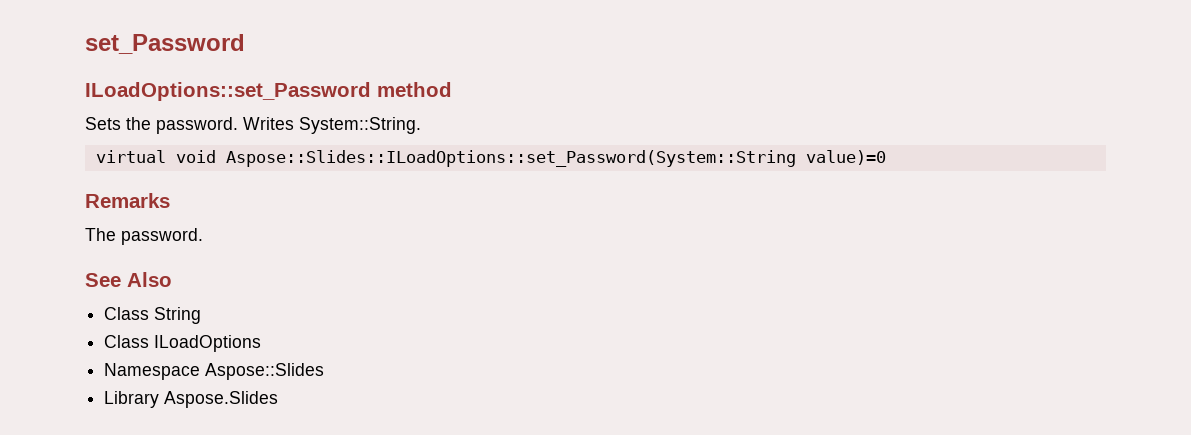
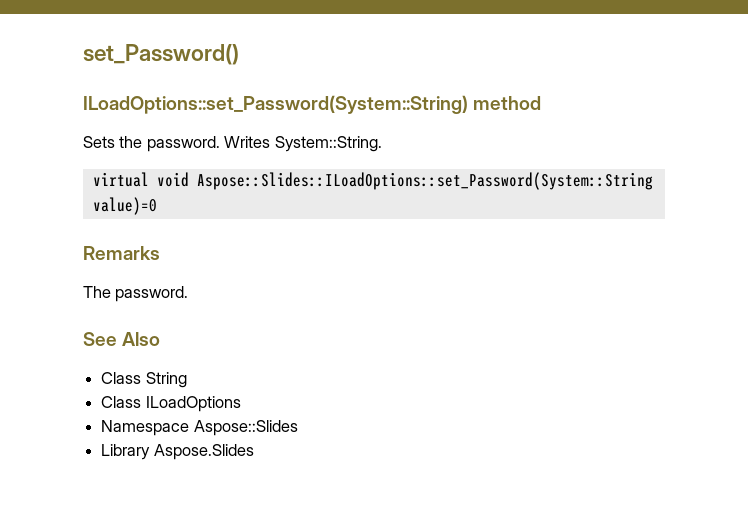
- set_Password
- ILoadOptions::set_Password method
+ set_Password()
+ ILoadOptions::set_Password(System::String) method

